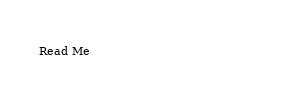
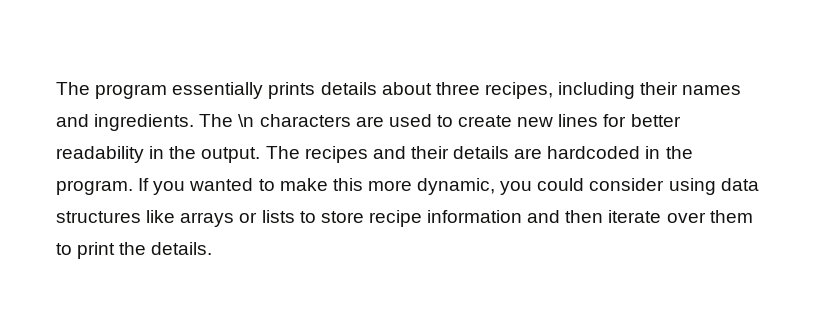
- Read Me
+ The program essentially prints details about three recipes, including their names and ingredients. The \n characters are used to create new lines for better readability in the output. The recipes and their details are hardcoded in the program. If you wanted to make this more dynamic, you could consider using data structures like arrays or lists to store recipe information and then iterate over them to print the details.

